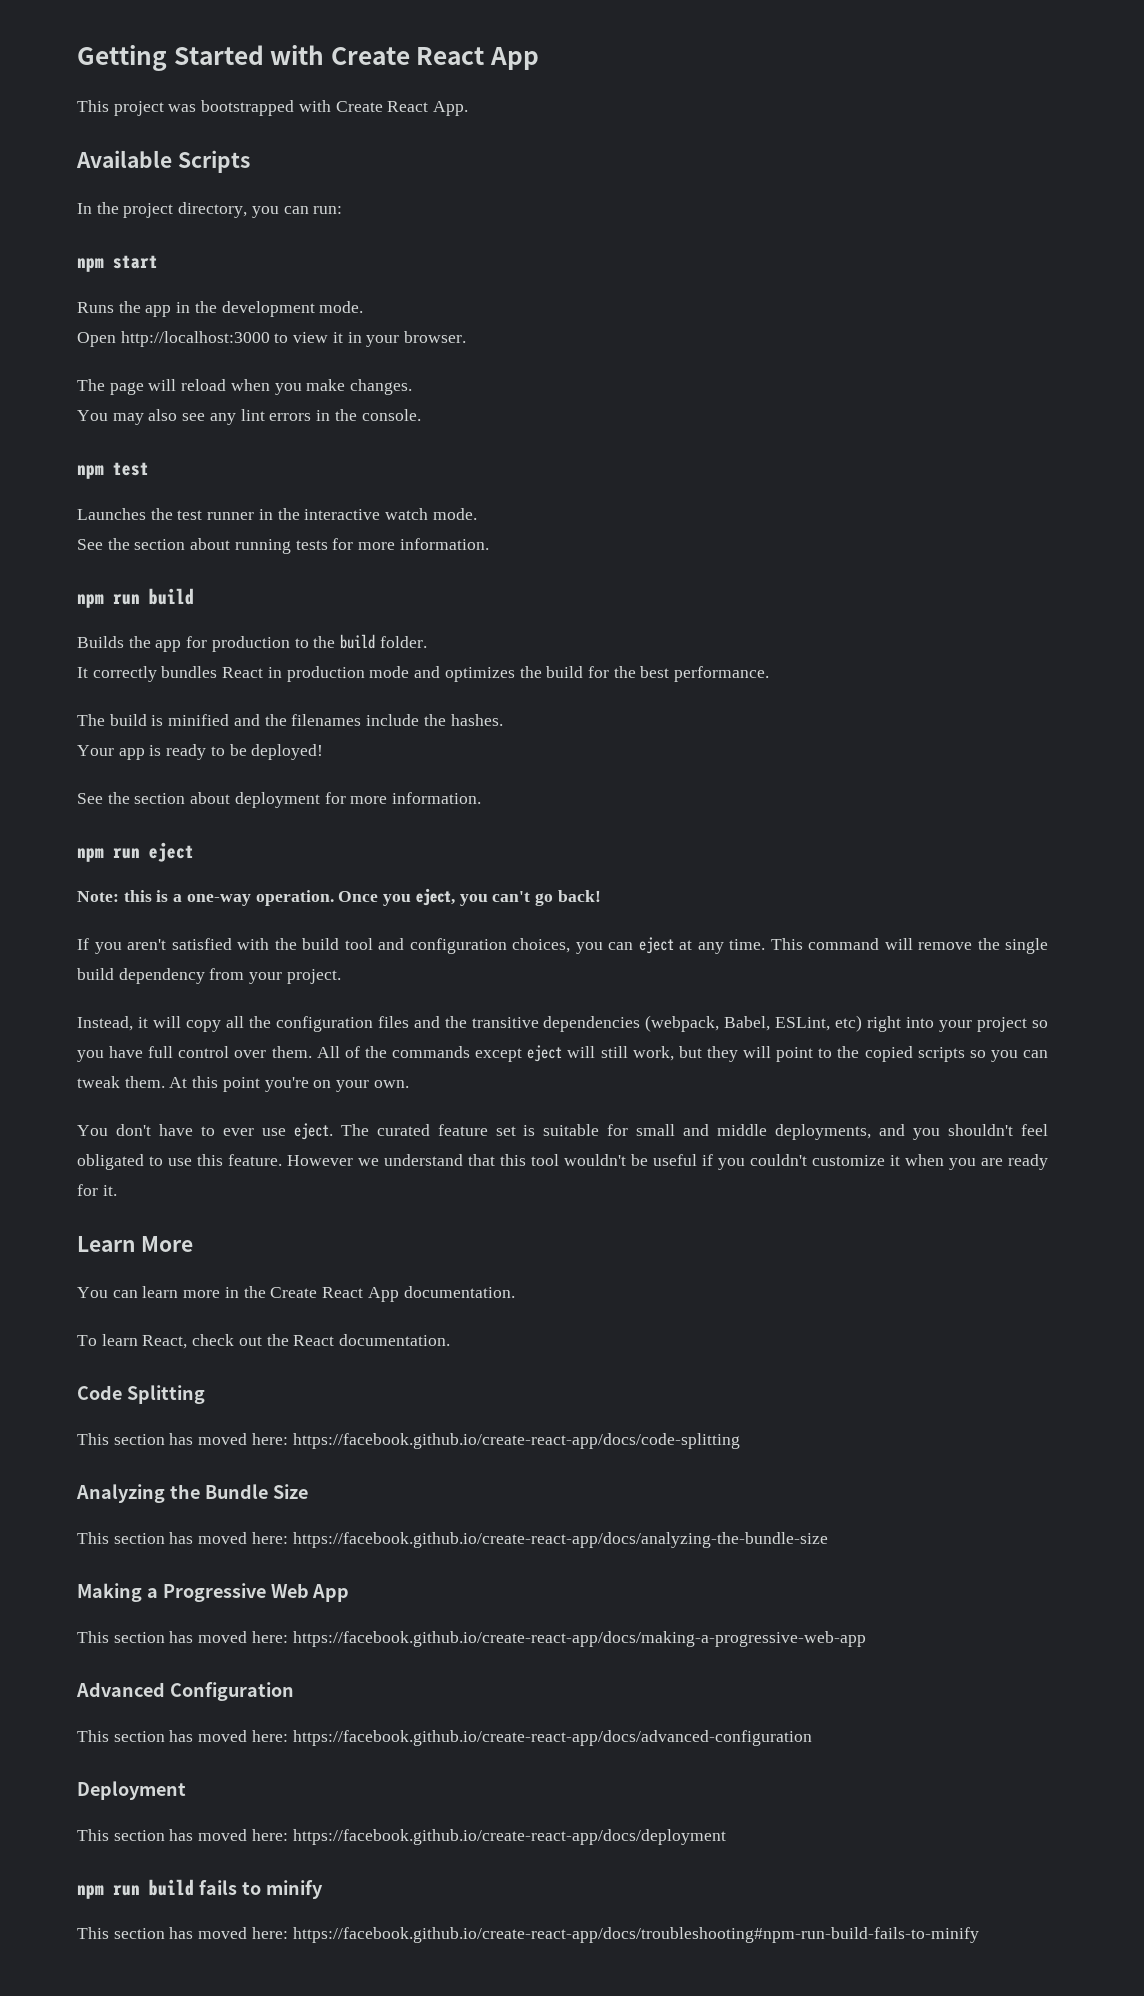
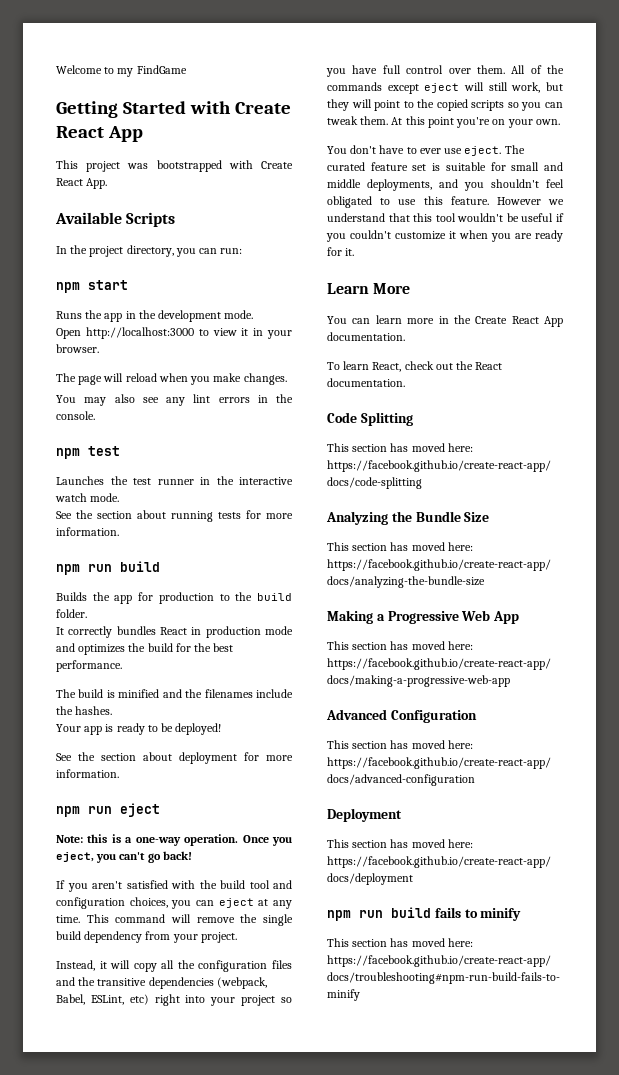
+ Welcome to my FindGame

